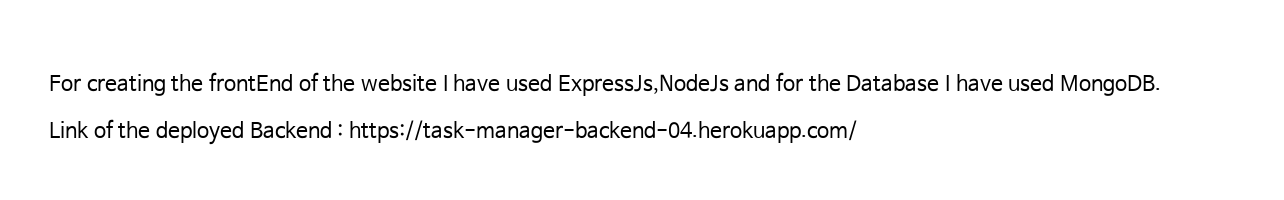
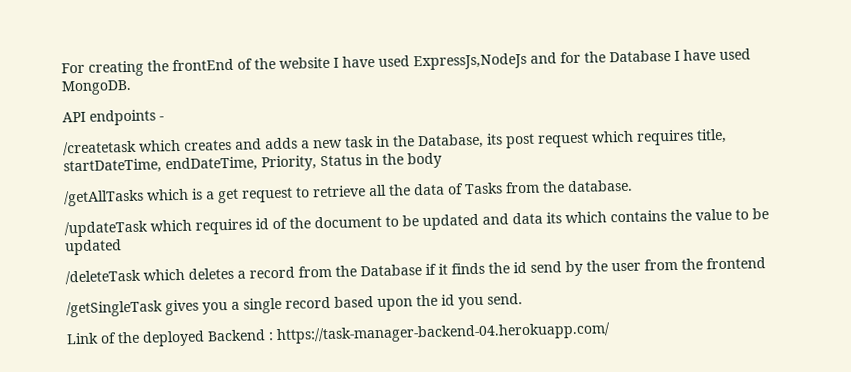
+ API endpoints -
+ /createtask which creates and adds a new task in the Database, its post request which requires title, startDateTime, endDateTime, Priority, Status in the body
+ /getAllTasks which is a get request to retrieve all the data of Tasks from the database.
+ /updateTask which requires id of the document to be updated and data its which contains the value to be updated
+ /deleteTask which deletes a record from the Database if it finds the id send by the user from the frontend
+ /getSingleTask gives you a single record based upon the id you send.

